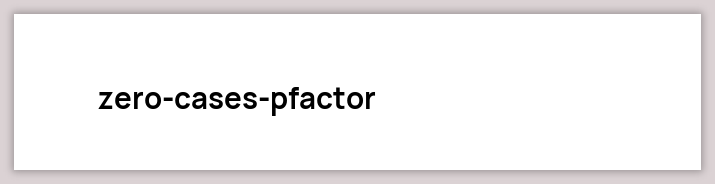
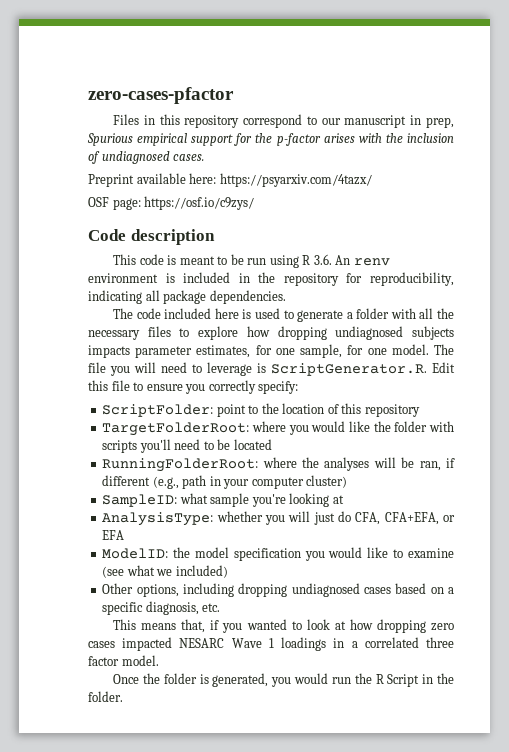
+ Files in this repository correspond to our manuscript in prep, Spurious empirical support for the p-factor arises with the inclusion of undiagnosed cases.
+ Preprint available here: https://psyarxiv.com/4tazx/
+ OSF page: https://osf.io/c9zys/
+ Code description
+ This code is meant to be run using R 3.6. An renv environment is included in the repository for reproducibility, indicating all package dependencies.
+ The code included here is used to generate a folder with all the necessary files to explore how dropping undiagnosed subjects impacts parameter estimates, for one sample, for one model. The file you will need to leverage is ScriptGenerator.R. Edit this file to ensure you correctly specify:
+ ScriptFolder: point to the location of this repository
+ TargetFolderRoot: where you would like the folder with scripts you'll need to be located
+ RunningFolderRoot: where the analyses will be ran, if different (e.g., path in your computer cluster)
+ SampleID: what sample you're looking at
+ AnalysisType: whether you will just do CFA, CFA+EFA, or EFA
+ ModelID: the model specification you would like to examine (see what we included)
+ Other options, including dropping undiagnosed cases based on a specific diagnosis, etc.
+ This means that, if you wanted to look at how dropping zero cases impacted NESARC Wave 1 loadings in a correlated three factor model.
+ Once the folder is generated, you would run the R Script in the folder.

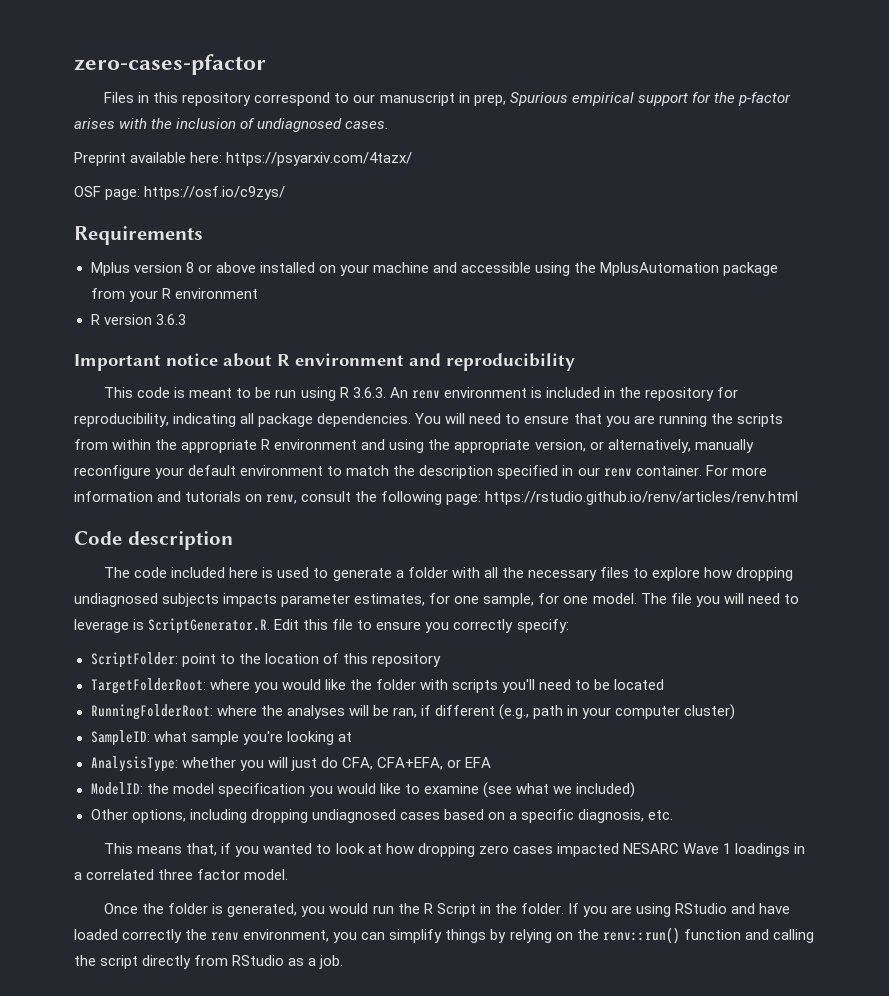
- Code description
+ Requirements
+ Mplus version 8 or above installed on your machine and accessible using the MplusAutomation package from your R environment
+ R version 3.6.3
+ Important notice about R environment and reproducibility
- This code is meant to be run using R 3.6. An renv environment is included in the repository for reproducibility, indicating all package dependencies.
+ This code is meant to be run using R 3.6.3. An renv environment is included in the repository for reproducibility, indicating all package dependencies. You will need to ensure that you are running the scripts from within the appropriate R environment and using the appropriate version, or alternatively, manually reconfigure your default environment to match the description specified in our renv container. For more information and tutorials on renv, consult the following page: https://rstudio.github.io/renv/articles/renv.html
+ Code description
+ If you are using RStudio and have loaded correctly the renv environment, you can simplify things by relying on the renv::run() function and calling the script directly from RStudio as a job.

